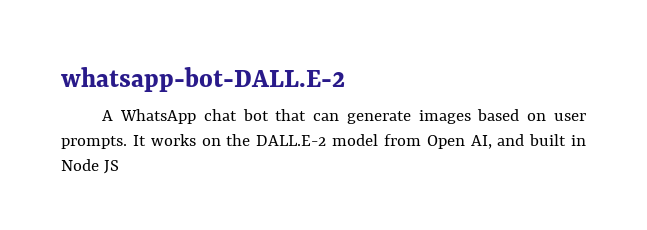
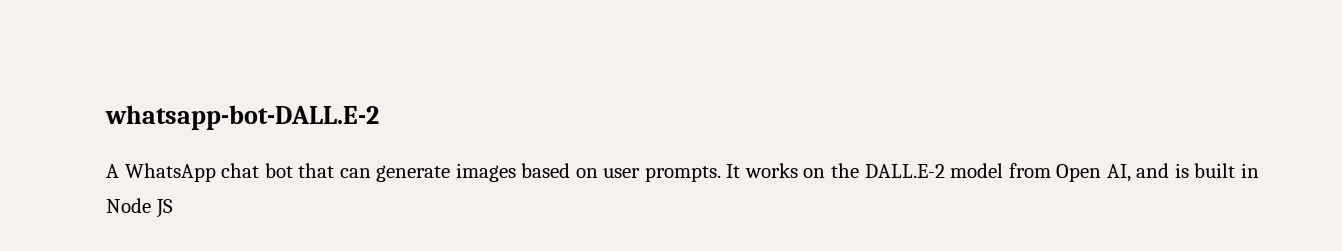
- It works on the DALL.E-2 model from Open AI, and built in Node JS
+ It works on the DALL.E-2 model from Open AI, and is built in Node JS

